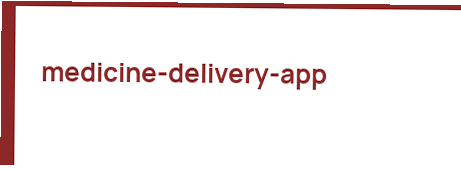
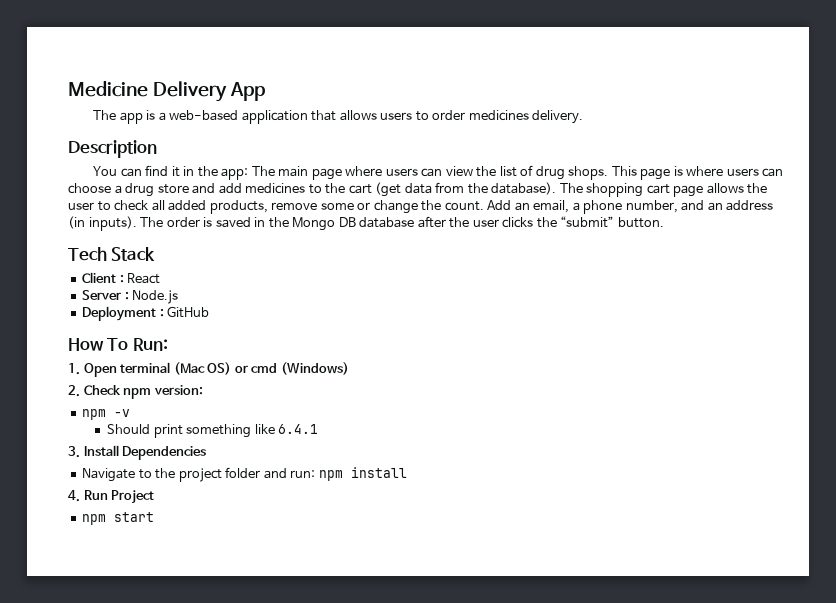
- medicine-delivery-app
+ Medicine Delivery App
+ The app is a web-based application that allows users to order medicines delivery.
+ Description
+ You can find it in the app: The main page where users can view the list of drug shops. This page is where users can choose a drug store and add medicines to the cart (get data from the database). The shopping cart page allows the user to check all added products, remove some or change the count. Add an email, a phone number, and an address (in inputs). The order is saved in the Mongo DB database after the user clicks the “submit” button.
+ Tech Stack
+ Client : React
+ Server : Node.js
+ Deployment : GitHub
+ How To Run:
+ 1. Open terminal (Mac OS) or cmd (Windows)
+ 2. Check npm version:
+ npm -v
+ Should print something like 6.4.1
+ 3. Install Dependencies
+ Navigate to the project folder and run: npm install
+ 4. Run Project
+ npm start

